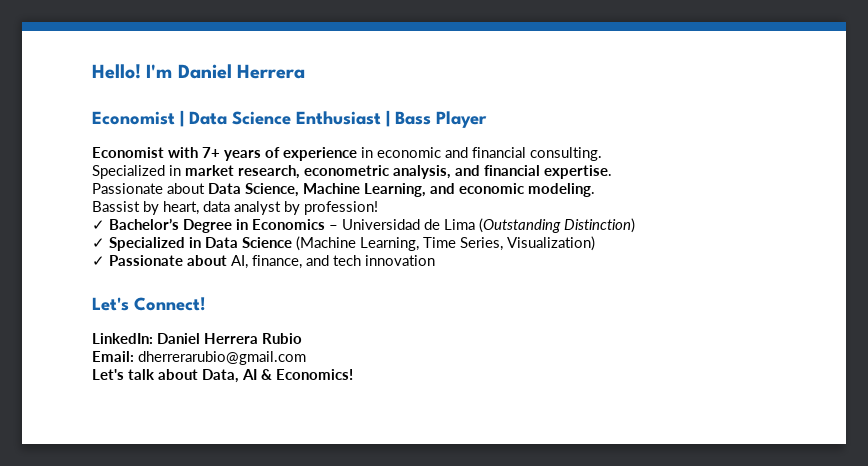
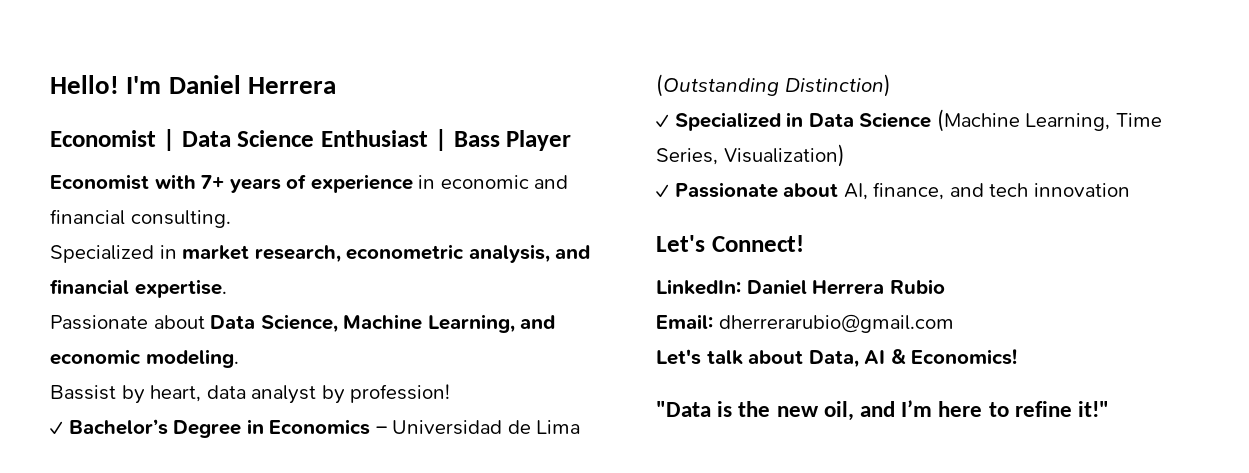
+ "Data is the new oil, and I’m here to refine it!"

